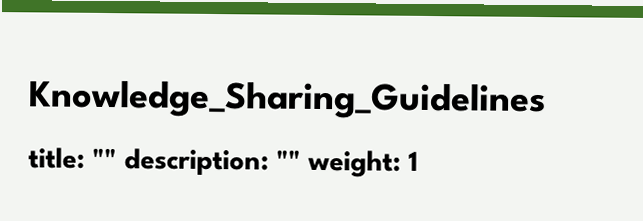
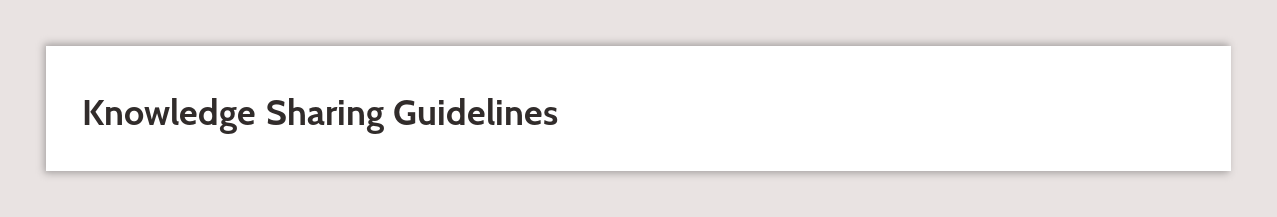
- Knowledge_Sharing_Guidelines
- title: "" description: "" weight: 1
+ Knowledge Sharing Guidelines

